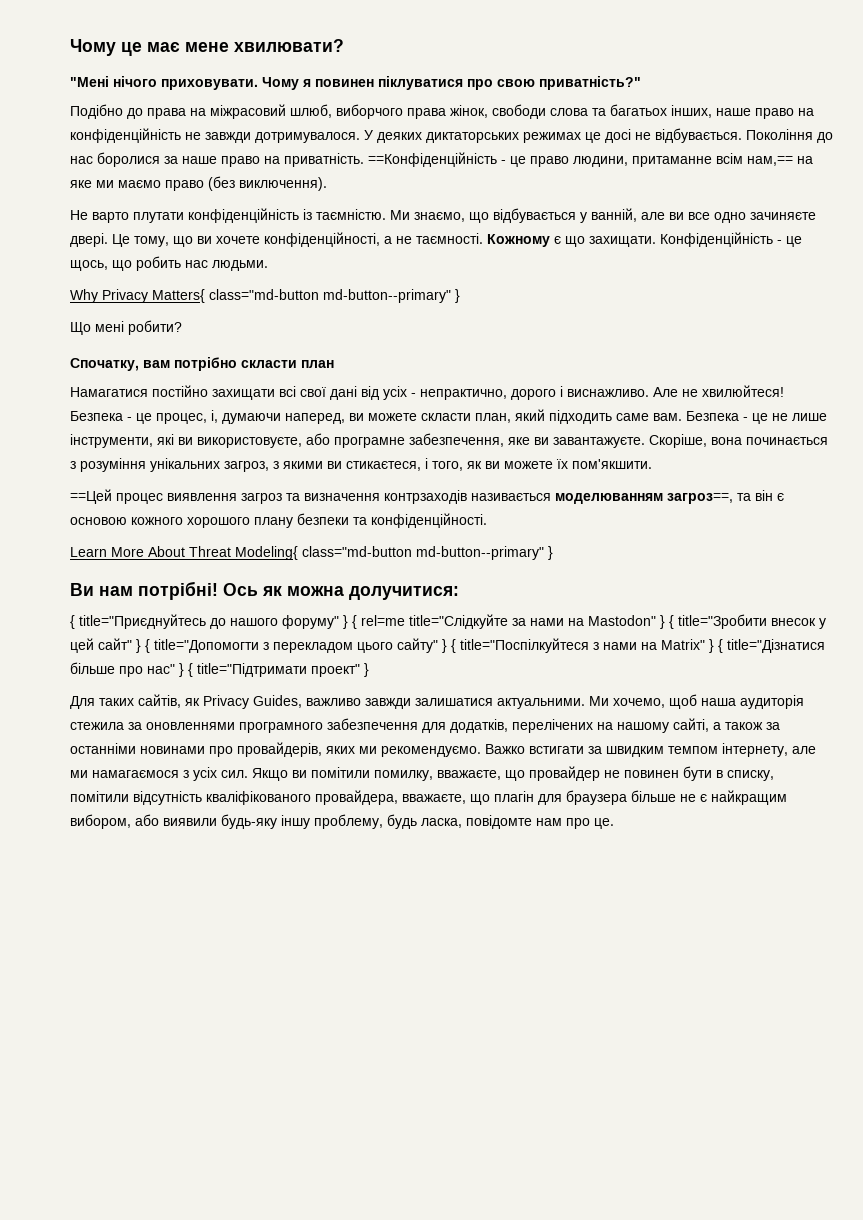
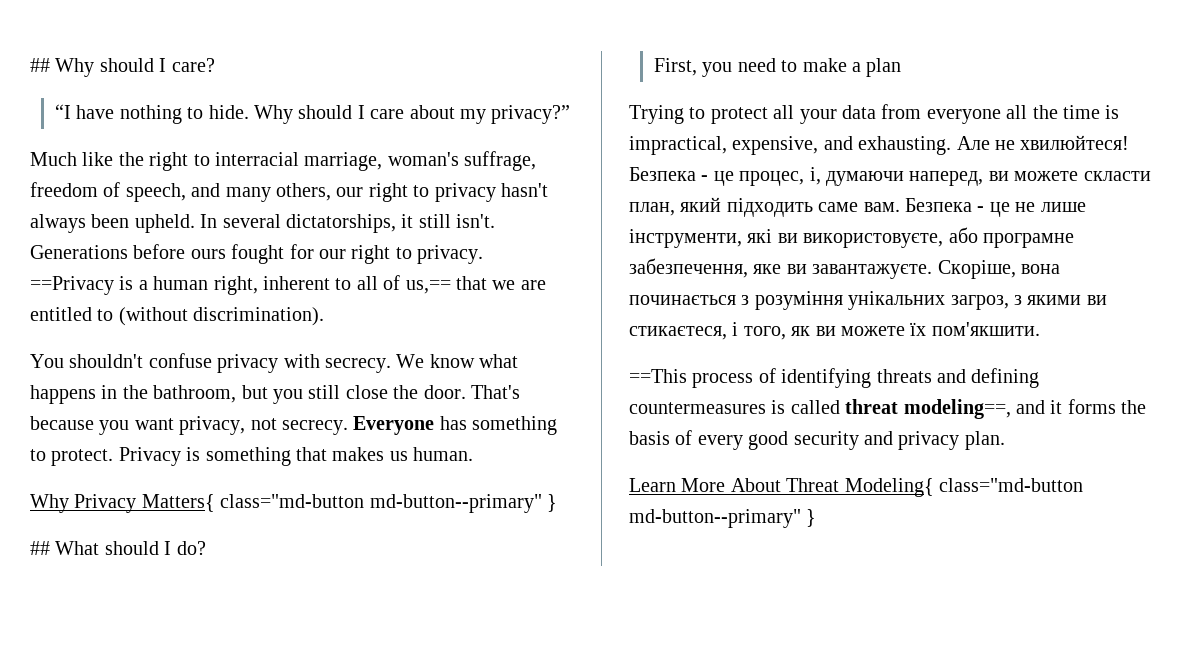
- Чому це має мене хвилювати?
- "Мені нічого приховувати. Чому я повинен піклуватися про свою приватність?"
- Подібно до права на міжрасовий шлюб, виборчого права жінок, свободи слова та багатьох інших, наше право на конфіденційність не завжди дотримувалося. У деяких диктаторських режимах це досі не відбувається. Покоління до нас боролися за наше право на приватність. ==Конфіденційність - це право людини, притаманне всім нам,== на яке ми маємо право (без виключення).
- Не варто плутати конфіденційність із таємністю. Ми знаємо, що відбувається у ванній, але ви все одно зачиняєте двері. Це тому, що ви хочете конфіденційності, а не таємності. Кожному є що захищати. Конфіденційність - це щось, що робить нас людьми.
+ ## Why should I care?
+ “I have nothing to hide. Why should I care about my privacy?”
+ Much like the right to interracial marriage, woman's suffrage, freedom of speech, and many others, our right to privacy hasn't always been upheld. In several dictatorships, it still isn't. Generations before ours fought for our right to privacy. ==Privacy is a human right, inherent to all of us,== that we are entitled to (without discrimination).
+ You shouldn't confuse privacy with secrecy. We know what happens in the bathroom, but you still close the door. That's because you want privacy, not secrecy. Everyone has something to protect. Privacy is something that makes us human.
- Що мені робити?
- Спочатку, вам потрібно скласти план
- Намагатися постійно захищати всі свої дані від усіх - непрактично, дорого і виснажливо.
+ ## What should I do?
+ First, you need to make a plan
+ Trying to protect all your data from everyone all the time is impractical, expensive, and exhausting.
- ==Цей процес виявлення загроз та визначення контрзаходів називається моделюванням загроз==, та він є основою кожного хорошого плану безпеки та конфіденційності.
+ ==This process of identifying threats and defining countermeasures is called threat modeling==, and it forms the basis of every good security and privacy plan.
- Ви нам потрібні! Ось як можна долучитися:
- { title="Приєднуйтесь до нашого форуму" } { rel=me title="Слідкуйте за нами на Mastodon" } { title="Зробити внесок у цей сайт" } { title="Допомогти з перекладом цього сайту" } { title="Поспілкуйтеся з нами на Matrix" } { title="Дізнатися більше про нас" } { title="Підтримати проект" }
- Для таких сайтів, як Privacy Guides, важливо завжди залишатися актуальними. Ми хочемо, щоб наша аудиторія стежила за оновленнями програмного забезпечення для додатків, перелічених на нашому сайті, а також за останніми новинами про провайдерів, яких ми рекомендуємо. Важко встигати за швидким темпом інтернету, але ми намагаємося з усіх сил. Якщо ви помітили помилку, вважаєте, що провайдер не повинен бути в списку, помітили відсутність кваліфікованого провайдера, вважаєте, що плагін для браузера більше не є найкращим вибором, або виявили будь-яку іншу проблему, будь ласка, повідомте нам про це.

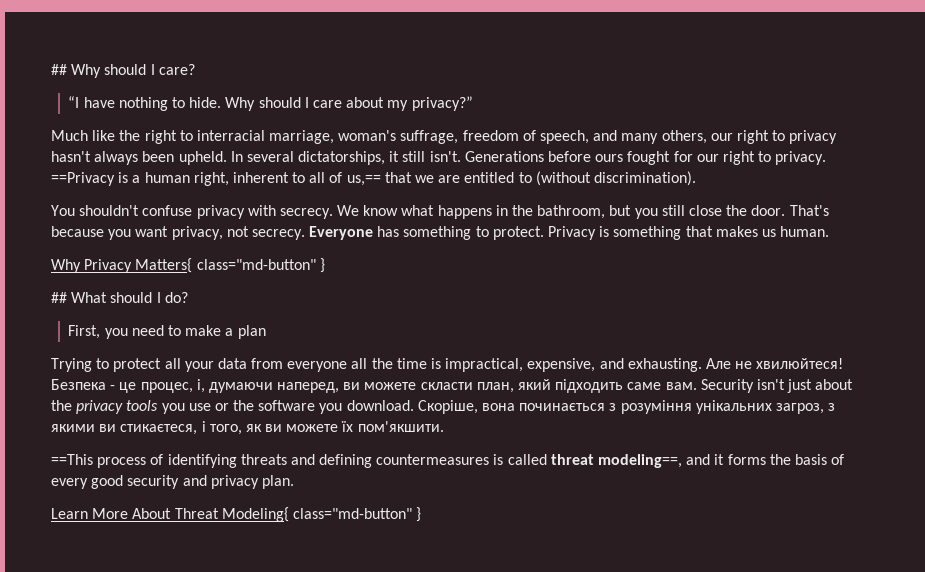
- Why Privacy Matters{ class="md-button md-button--primary" }
+ Why Privacy Matters{ class="md-button" }
- Безпека - це не лише інструменти, які ви використовуєте, або програмне забезпечення, яке ви завантажуєте.
+ Security isn't just about the privacy tools you use or the software you download.
- Learn More About Threat Modeling{ class="md-button md-button--primary" }
+ Learn More About Threat Modeling{ class="md-button" }

